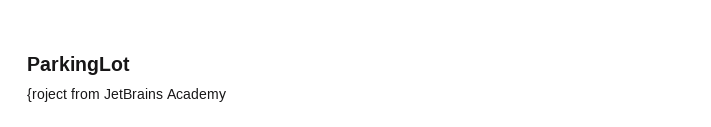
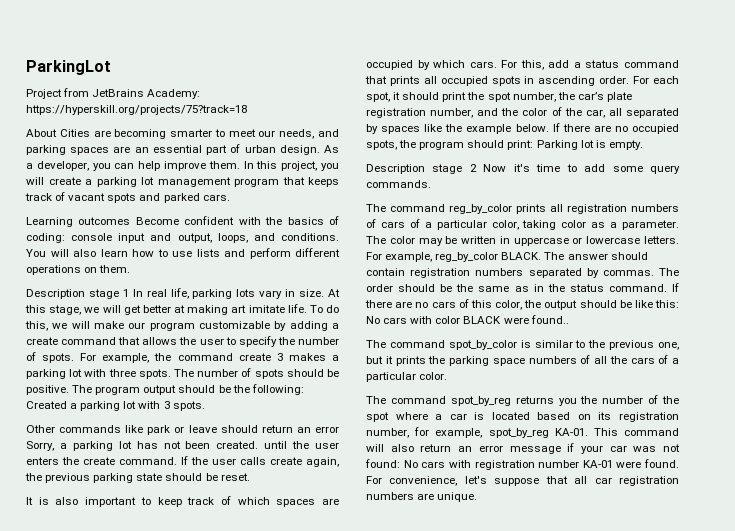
- {roject from JetBrains Academy
+ Project from JetBrains Academy: https://hyperskill.org/projects/75?track=18
+ About Cities are becoming smarter to meet our needs, and parking spaces are an essential part of urban design. As a developer, you can help improve them. In this project, you will create a parking lot management program that keeps track of vacant spots and parked cars.
+ Learning outcomes Become confident with the basics of coding: console input and output, loops, and conditions. You will also learn how to use lists and perform different operations on them.
+ Description stage 1 In real life, parking lots vary in size. At this stage, we will get better at making art imitate life. To do this, we will make our program customizable by adding a create command that allows the user to specify the number of spots. For example, the command create 3 makes a parking lot with three spots. The number of spots should be positive. The program output should be the following: Created a parking lot with 3 spots.
+ Other commands like park or leave should return an error Sorry, a parking lot has not been created. until the user enters the create command. If the user calls create again, the previous parking state should be reset.
+ It is also important to keep track of which spaces are occupied by which cars. For this, add a status command that prints all occupied spots in ascending order. For each spot, it should print the spot number, the car’s plate registration number, and the color of the car, all separated by spaces like the example below. If there are no occupied spots, the program should print: Parking lot is empty.
+ Description stage 2 Now it's time to add some query commands.
+ The command reg_by_color prints all registration numbers of cars of a particular color, taking color as a parameter. The color may be written in uppercase or lowercase letters. For example, reg_by_color BLACK. The answer should contain registration numbers separated by commas. The order should be the same as in the status command. If there are no cars of this color, the output should be like this: No cars with color BLACK were found..
+ The command spot_by_color is similar to the previous one, but it prints the parking space numbers of all the cars of a particular color.
+ The command spot_by_reg returns you the number of the spot where a car is located based on its registration number, for example, spot_by_reg KA-01. This command will also return an error message if your car was not found: No cars with registration number KA-01 were found. For convenience, let's suppose that all car registration numbers are unique.

